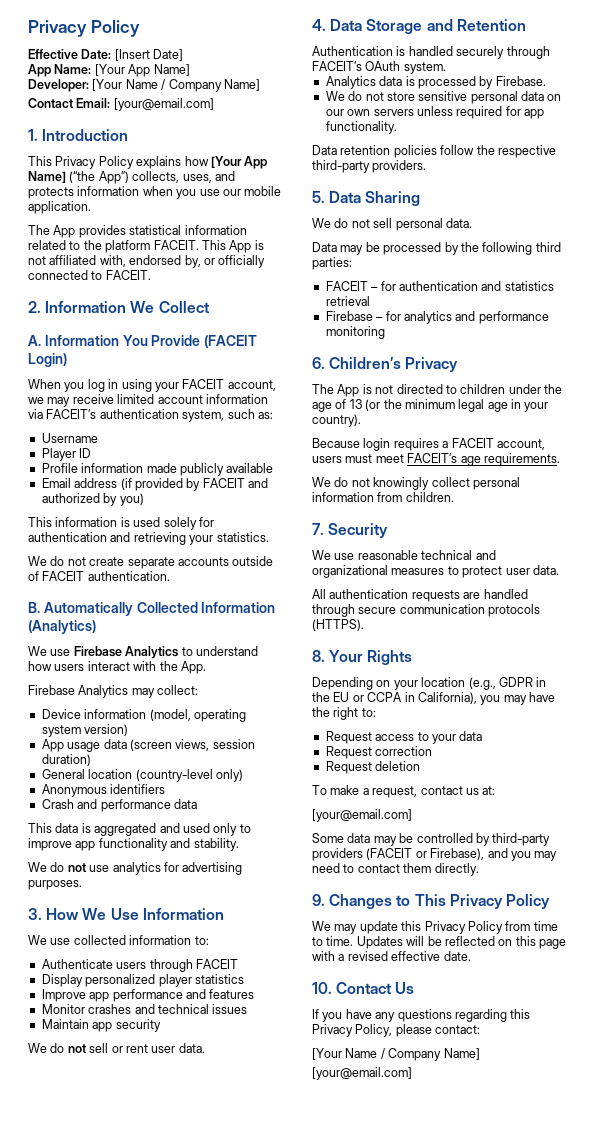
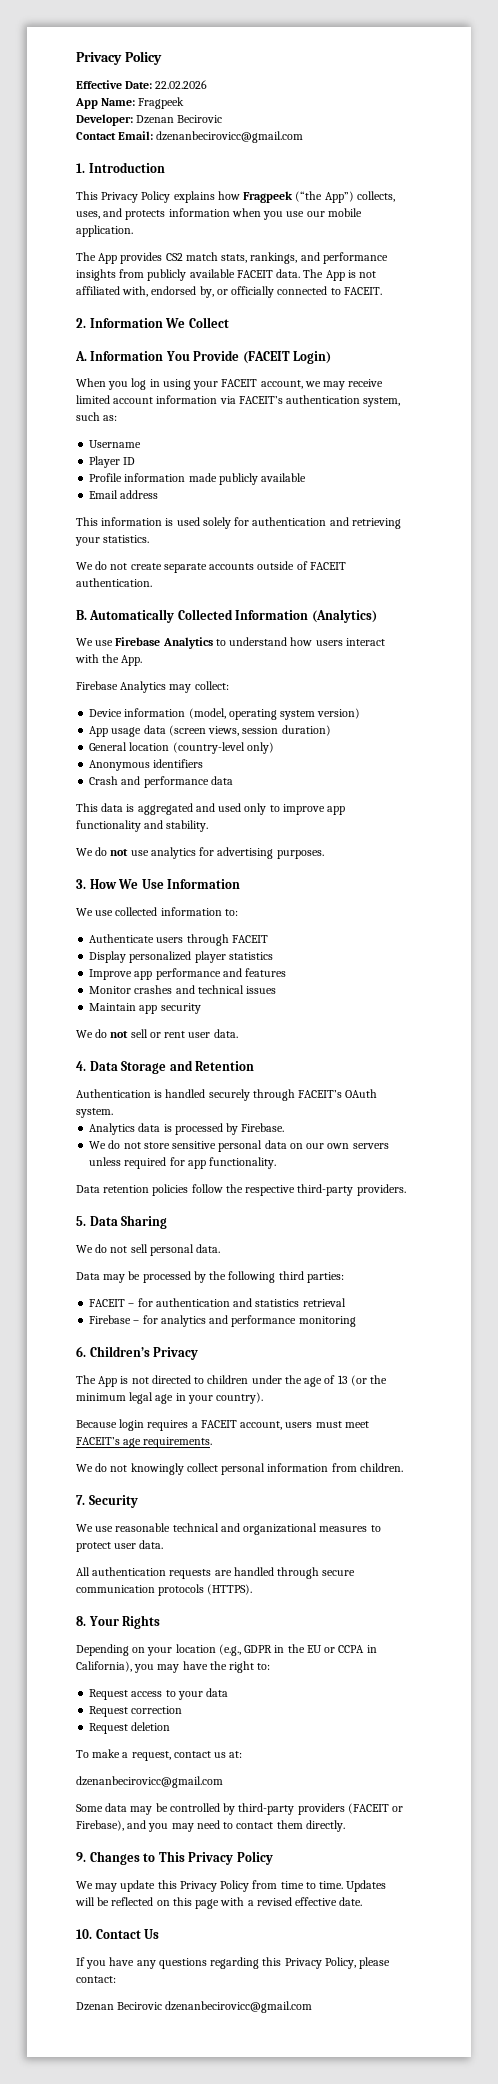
- Effective Date: [Insert Date]
+ Effective Date: 22.02.2026
- App Name: [Your App Name]
- Developer: [Your Name / Company Name]
+ App Name: Fragpeek
+ Developer: Dzenan Becirovic
- Contact Email: [your@email.com]
+ Contact Email: dzenanbecirovicc@gmail.com
- This Privacy Policy explains how [Your App Name] (“the App”) collects, uses, and protects information when you use our mobile application.
+ This Privacy Policy explains how Fragpeek (“the App”) collects, uses, and protects information when you use our mobile application.
- The App provides statistical information related to the platform FACEIT. This App is not affiliated with, endorsed by, or officially connected to FACEIT.
+ The App provides CS2 match stats, rankings, and performance insights from publicly available FACEIT data. The App is not affiliated with, endorsed by, or officially connected to FACEIT.
- Email address (if provided by FACEIT and authorized by you)
+ Email address
  To make a request, contact us at:
- [your@email.com]
+ dzenanbecirovicc@gmail.com
  If you have any questions regarding this Privacy Policy, please contact:
- [Your Name / Company Name]
- [your@email.com]
+ Dzenan Becirovic dzenanbecirovicc@gmail.com

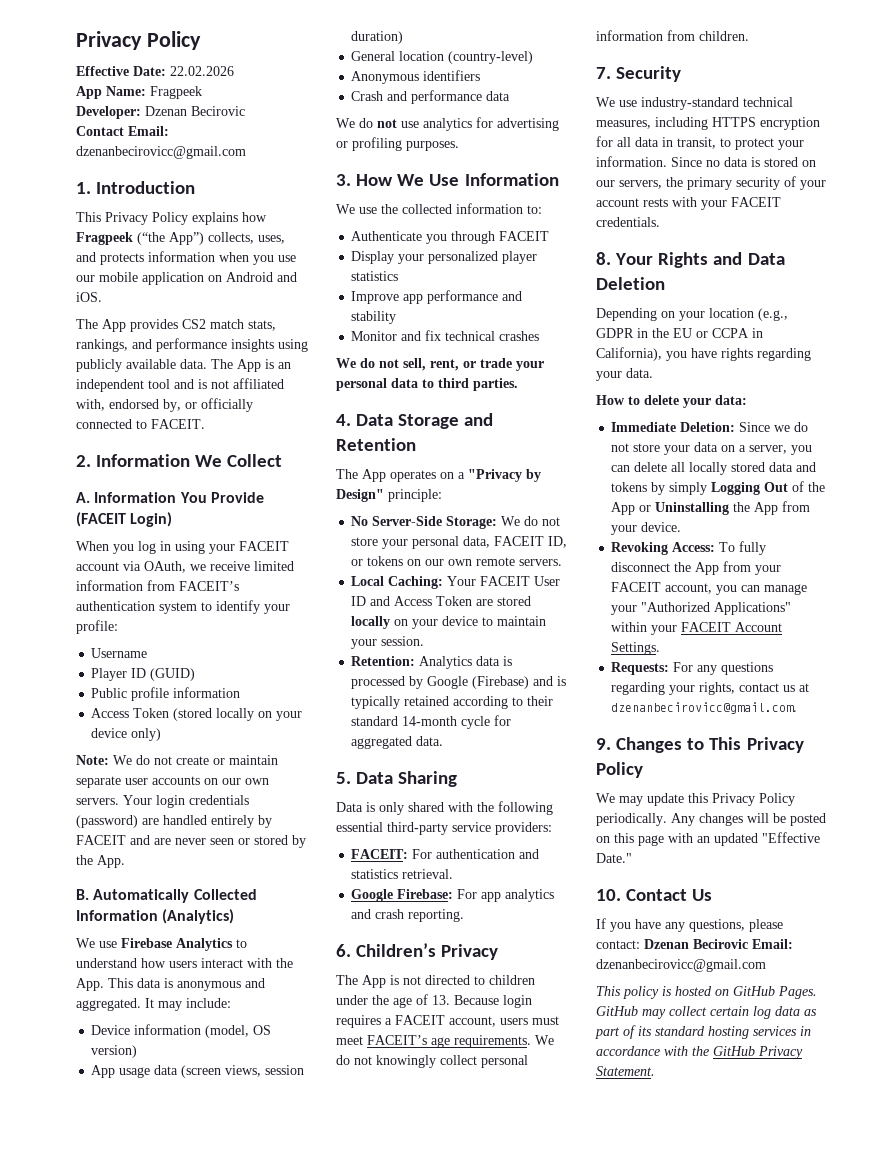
- This Privacy Policy explains how Fragpeek (“the App”) collects, uses, and protects information when you use our mobile application.
+ This Privacy Policy explains how Fragpeek (“the App”) collects, uses, and protects information when you use our mobile application on Android and iOS.
- The App provides CS2 match stats, rankings, and performance insights from publicly available FACEIT data.
+ The App provides CS2 match stats, rankings, and performance insights using publicly available data.
- The App is not affiliated with, endorsed by, or officially connected to FACEIT.
+ The App is an independent tool and is not affiliated with, endorsed by, or officially connected to FACEIT.
- When you log in using your FACEIT account, we may receive limited account information via FACEIT’s authentication system, such as:
+ When you log in using your FACEIT account via OAuth, we receive limited information from FACEIT’s authentication system to identify your profile:
  Username
- Player ID
- Profile information made publicly available
- Email address
- This information is used solely for authentication and retrieving your statistics.
- We do not create separate accounts outside of FACEIT authentication.
+ Player ID (GUID)
+ Public profile information
+ Access Token (stored locally on your device only)
+ Note: We do not create or maintain separate user accounts on our own servers. Your login credentials (password) are handled entirely by FACEIT and are never seen or stored by the App.
- We use Firebase Analytics to understand how users interact with the App.
- Firebase Analytics may collect:
+ We use Firebase Analytics to understand how users interact with the App. This data is anonymous and aggregated. It may include:
- Device information (model, operating system version)
+ Device information (model, OS version)
- General location (country-level only)
+ General location (country-level)
- This data is aggregated and used only to improve app functionality and stability.
- We do not use analytics for advertising purposes.
+ We do not use analytics for advertising or profiling purposes.
- We use collected information to:
+ We use the collected information to:
- Authenticate users through FACEIT
+ Authenticate you through FACEIT
- Display personalized player statistics
+ Display your personalized player statistics
- Improve app performance and features
+ Improve app performance and stability
- Monitor crashes and technical issues
- Maintain app security
- We do not sell or rent user data.
+ Monitor and fix technical crashes
+ We do not sell, rent, or trade your personal data to third parties.
- Authentication is handled securely through FACEIT’s OAuth system.
- Analytics data is processed by Firebase.
- We do not store sensitive personal data on our own servers unless required for app functionality.
- Data retention policies follow the respective third-party providers.
+ The App operates on a "Privacy by Design" principle:
+ No Server-Side Storage: We do not store your personal data, FACEIT ID, or tokens on our own remote servers.
+ Local Caching: Your FACEIT User ID and Access Token are stored locally on your device to maintain your session.
+ Retention: Analytics data is processed by Google (Firebase) and is typically retained according to their standard 14-month cycle for aggregated data.
  5. Data Sharing
- We do not sell personal data.
- Data may be processed by the following third parties:
- FACEIT – for authentication and statistics retrieval
- Firebase – for analytics and performance monitoring
+ Data is only shared with the following essential third-party service providers:
+ FACEIT: For authentication and statistics retrieval.
+ Google Firebase: For app analytics and crash reporting.
- The App is not directed to children under the age of 13 (or the minimum legal age in your country).
- Because login requires a FACEIT account, users must meet FACEIT’s age requirements.
- We do not knowingly collect personal information from children.
+ The App is not directed to children under the age of 13. Because login requires a FACEIT account, users must meet FACEIT’s age requirements. We do not knowingly collect personal information from children.
- We use reasonable technical and organizational measures to protect user data.
- All authentication requests are handled through secure communication protocols (HTTPS).
+ We use industry-standard technical measures, including HTTPS encryption for all data in transit, to protect your information. Since no data is stored on our servers, the primary security of your account rests with your FACEIT credentials.
- 8. Your Rights
+ 8. Your Rights and Data Deletion
- Depending on your location (e.g., GDPR in the EU or CCPA in California), you may have the right to:
- Request access to your data
- Request correction
- Request deletion
- To make a request, contact us at:
- dzenanbecirovicc@gmail.com
- Some data may be controlled by third-party providers (FACEIT or Firebase), and you may need to contact them directly.
+ Depending on your location (e.g., GDPR in the EU or CCPA in California), you have rights regarding your data.
+ How to delete your data:
+ Immediate Deletion: Since we do not store your data on a server, you can delete all locally stored data and tokens by simply Logging Out of the App or Uninstalling the App from your device.
+ Revoking Access: To fully disconnect the App from your FACEIT account, you can manage your "Authorized Applications" within your FACEIT Account Settings.
+ Requests: For any questions regarding your rights, contact us at dzenanbecirovicc@gmail.com.
- We may update this Privacy Policy from time to time. Updates will be reflected on this page with a revised effective date.
+ We may update this Privacy Policy periodically. Any changes will be posted on this page with an updated "Effective Date."
- If you have any questions regarding this Privacy Policy, please contact:
- Dzenan Becirovic dzenanbecirovicc@gmail.com
+ If you have any questions, please contact: Dzenan Becirovic Email: dzenanbecirovicc@gmail.com
+ This policy is hosted on GitHub Pages. GitHub may collect certain log data as part of its standard hosting services in accordance with the GitHub Privacy Statement.

